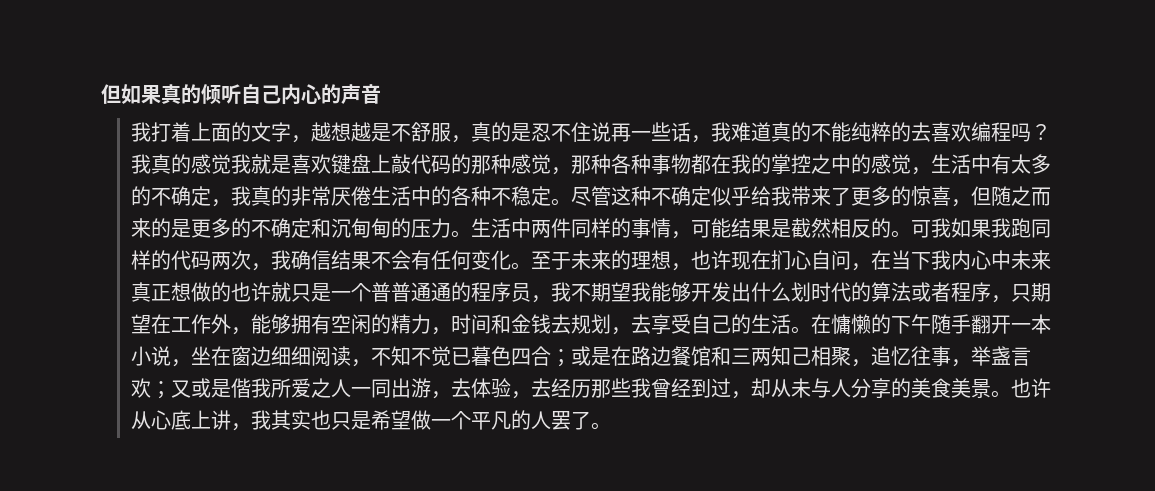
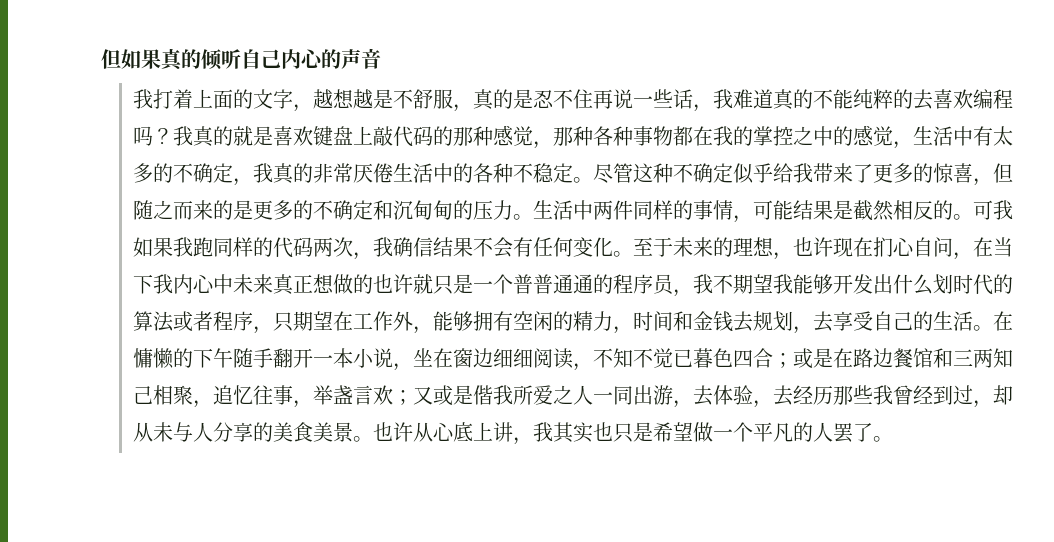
- 我打着上面的文字，越想越是不舒服，真的是忍不住说再一些话，我难道真的不能纯粹的去喜欢编程吗？
+ 我打着上面的文字，越想越是不舒服，真的是忍不住再说一些话，我难道真的不能纯粹的去喜欢编程吗？
- 我真的感觉我就是喜欢键盘上敲代码的那种感觉，那种各种事物都在我的掌控之中的感觉，生活中有太多的不确定，我真的非常厌倦生活中的各种不稳定。
+ 我真的就是喜欢键盘上敲代码的那种感觉，那种各种事物都在我的掌控之中的感觉，生活中有太多的不确定，我真的非常厌倦生活中的各种不稳定。

